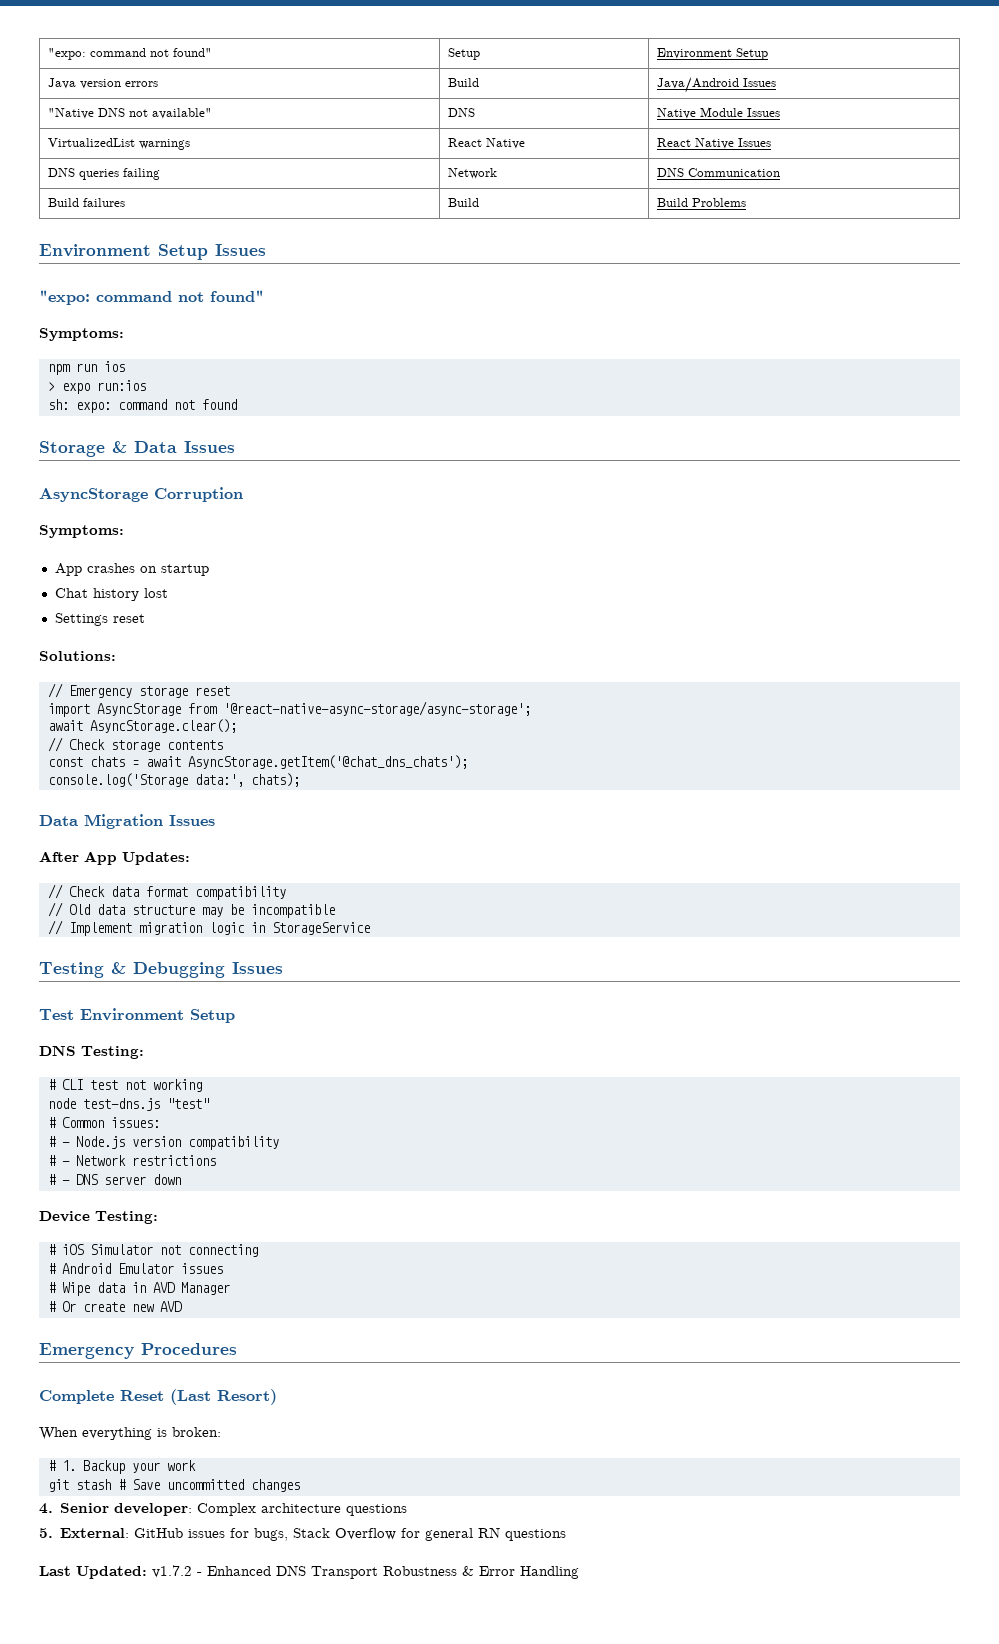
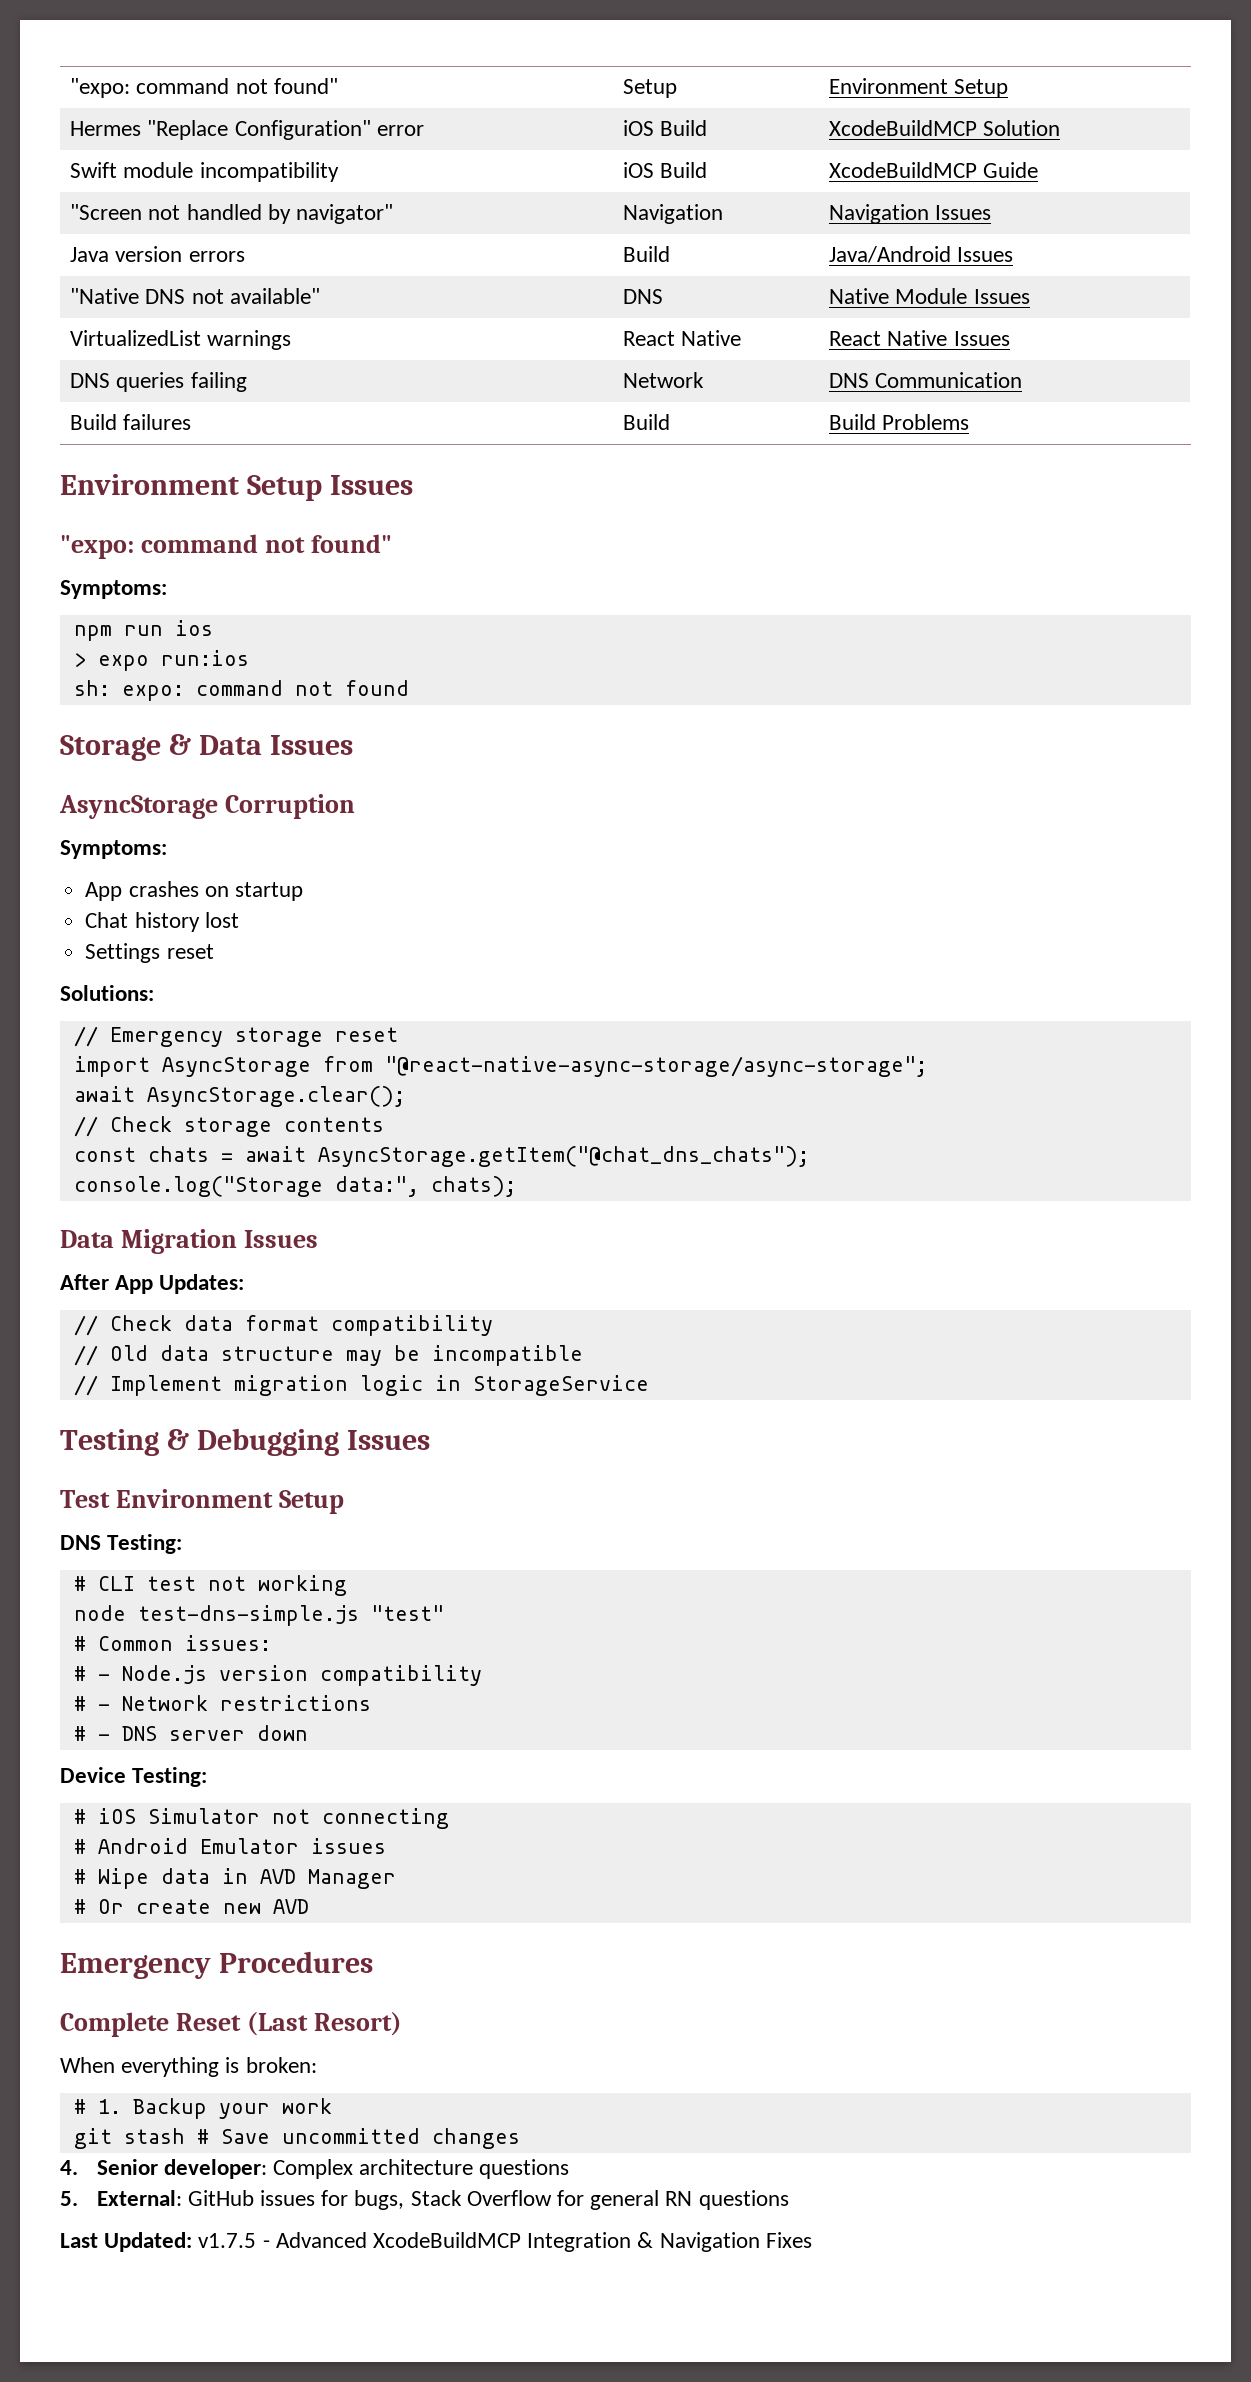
+ Hermes "Replace Configuration" error | iOS Build | XcodeBuildMCP Solution
+ Swift module incompatibility | iOS Build | XcodeBuildMCP Guide
+ "Screen not handled by navigator" | Navigation | Navigation Issues
- import AsyncStorage from '@react-native-async-storage/async-storage';
+ import AsyncStorage from "@react-native-async-storage/async-storage";
- const chats = await AsyncStorage.getItem('@chat_dns_chats');
- console.log('Storage data:', chats);
+ const chats = await AsyncStorage.getItem("@chat_dns_chats");
+ console.log("Storage data:", chats);
- node test-dns.js "test"
+ node test-dns-simple.js "test"
- Last Updated: v1.7.2 - Enhanced DNS Transport Robustness & Error Handling
+ Last Updated: v1.7.5 - Advanced XcodeBuildMCP Integration & Navigation Fixes

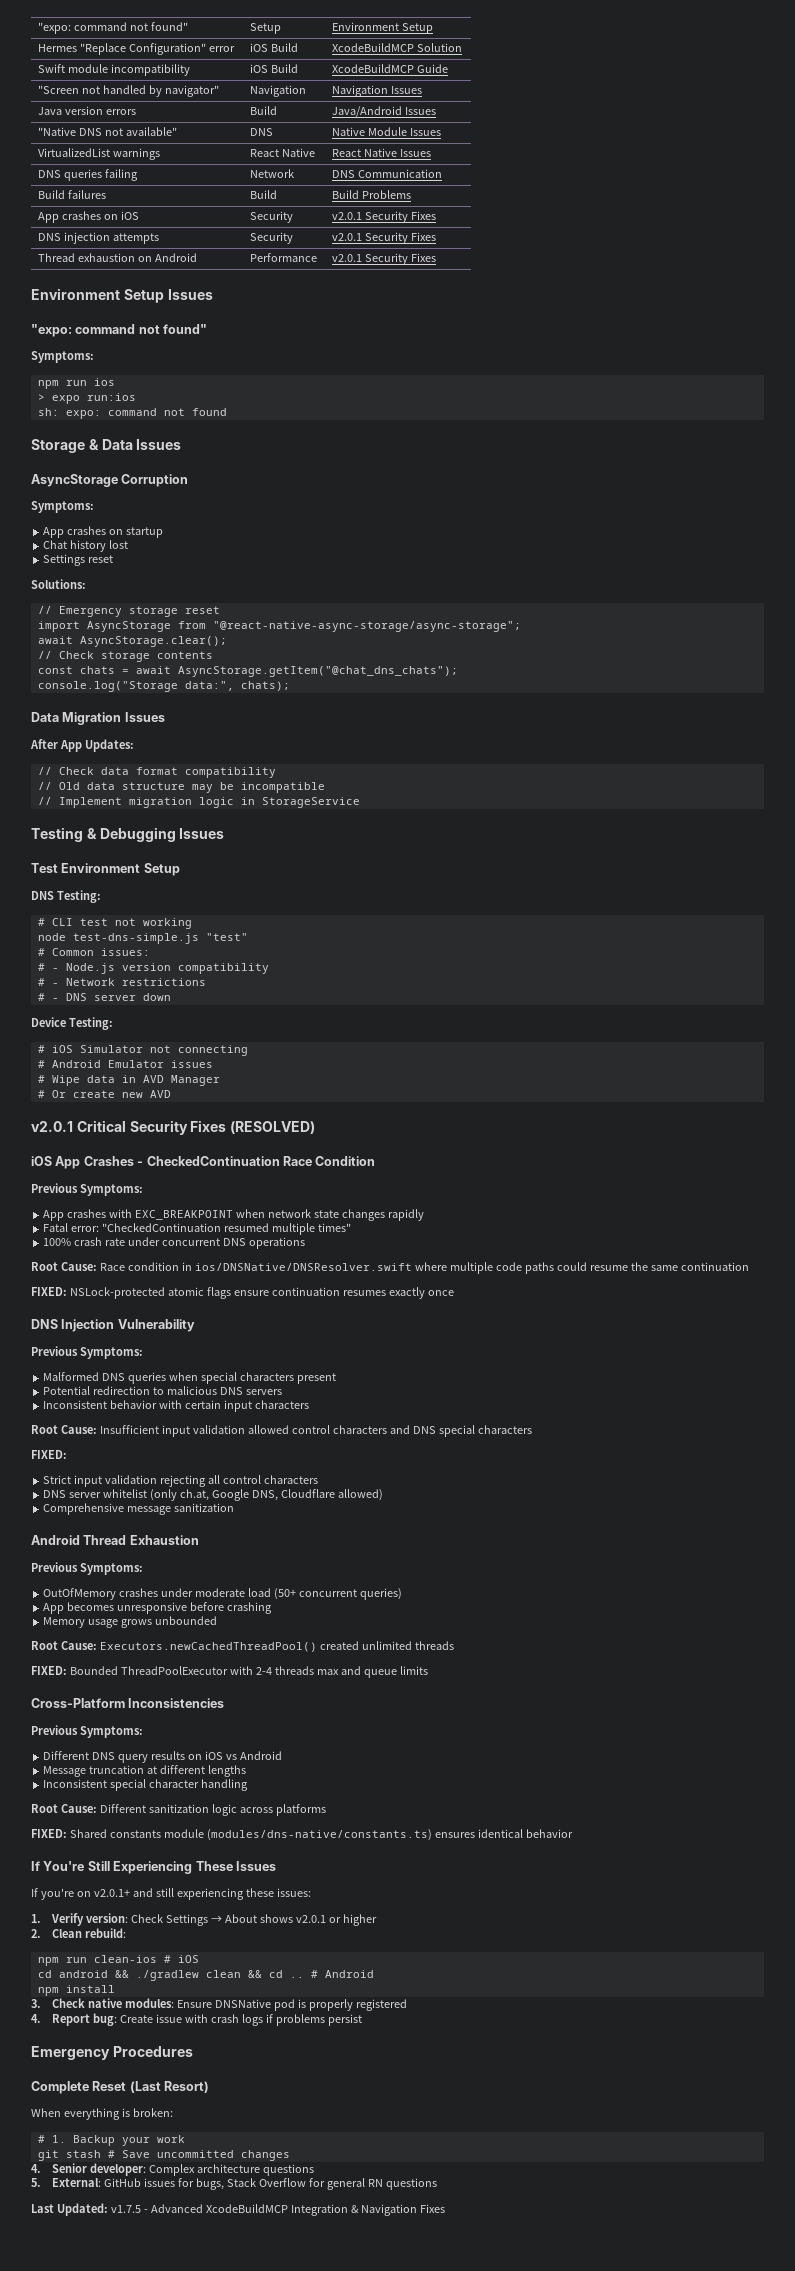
+ App crashes on iOS | Security | v2.0.1 Security Fixes
+ DNS injection attempts | Security | v2.0.1 Security Fixes
+ Thread exhaustion on Android | Performance | v2.0.1 Security Fixes
+ v2.0.1 Critical Security Fixes (RESOLVED)
+ iOS App Crashes - CheckedContinuation Race Condition
+ Previous Symptoms:
+ App crashes with EXC_BREAKPOINT when network state changes rapidly
+ Fatal error: "CheckedContinuation resumed multiple times"
+ 100% crash rate under concurrent DNS operations
+ Root Cause: Race condition in ios/DNSNative/DNSResolver.swift where multiple code paths could resume the same continuation
+ FIXED: NSLock-protected atomic flags ensure continuation resumes exactly once
+ DNS Injection Vulnerability
+ Previous Symptoms:
+ Malformed DNS queries when special characters present
+ Potential redirection to malicious DNS servers
+ Inconsistent behavior with certain input characters
+ Root Cause: Insufficient input validation allowed control characters and DNS special characters
+ FIXED:
+ Strict input validation rejecting all control characters
+ DNS server whitelist (only ch.at, Google DNS, Cloudflare allowed)
+ Comprehensive message sanitization
+ Android Thread Exhaustion
+ Previous Symptoms:
+ OutOfMemory crashes under moderate load (50+ concurrent queries)
+ App becomes unresponsive before crashing
+ Memory usage grows unbounded
+ Root Cause: Executors.newCachedThreadPool() created unlimited threads
+ FIXED: Bounded ThreadPoolExecutor with 2-4 threads max and queue limits
+ Cross-Platform Inconsistencies
+ Previous Symptoms:
+ Different DNS query results on iOS vs Android
+ Message truncation at different lengths
+ Inconsistent special character handling
+ Root Cause: Different sanitization logic across platforms
+ FIXED: Shared constants module (modules/dns-native/constants.ts) ensures identical behavior
+ If You're Still Experiencing These Issues
+ If you're on v2.0.1+ and still experiencing these issues:
+ 1. Verify version: Check Settings → About shows v2.0.1 or higher
+ 2. Clean rebuild:
+ npm run clean-ios # iOS
+ cd android && ./gradlew clean && cd .. # Android
+ npm install
+ 3. Check native modules: Ensure DNSNative pod is properly registered
+ 4. Report bug: Create issue with crash logs if problems persist

